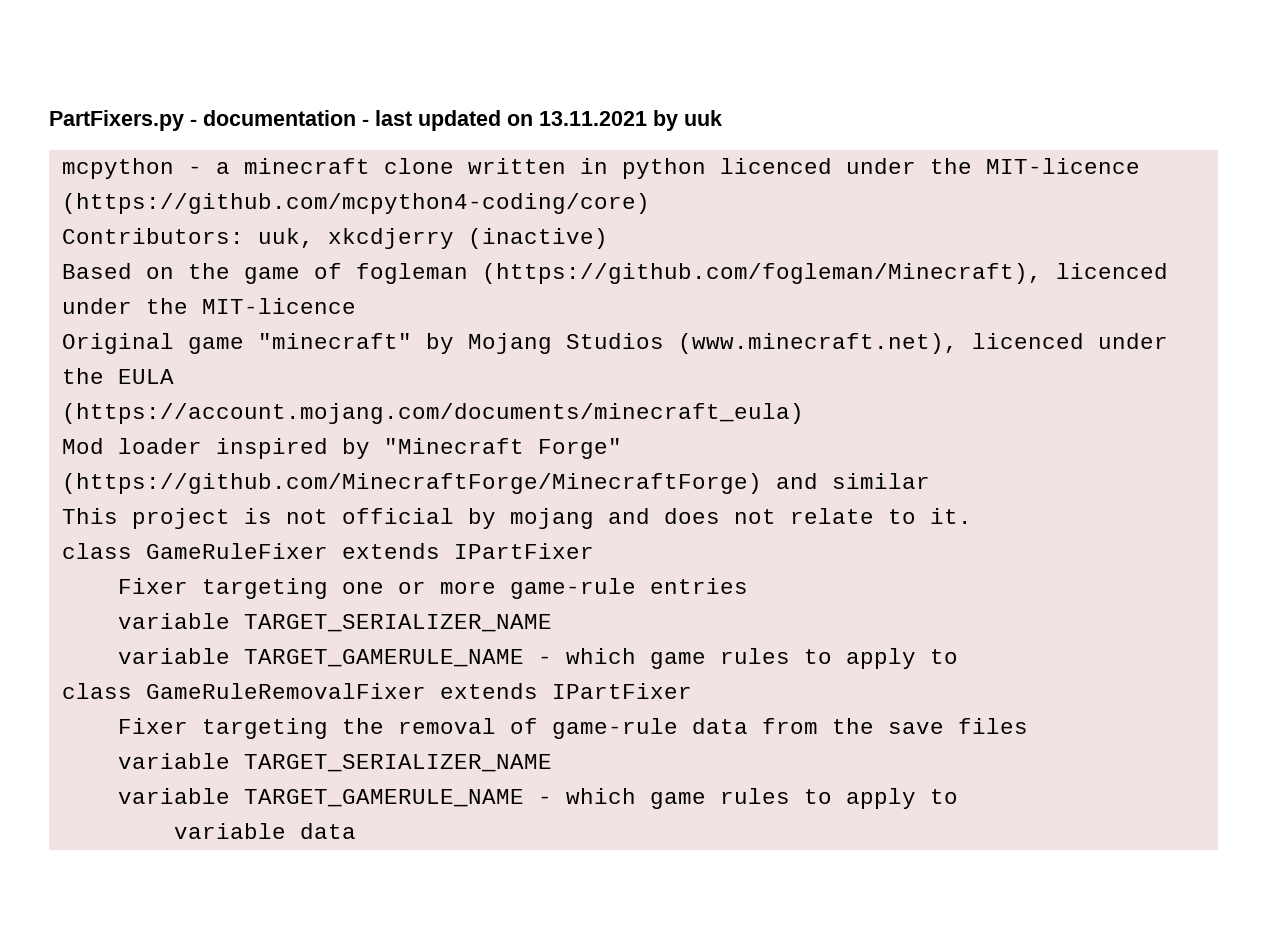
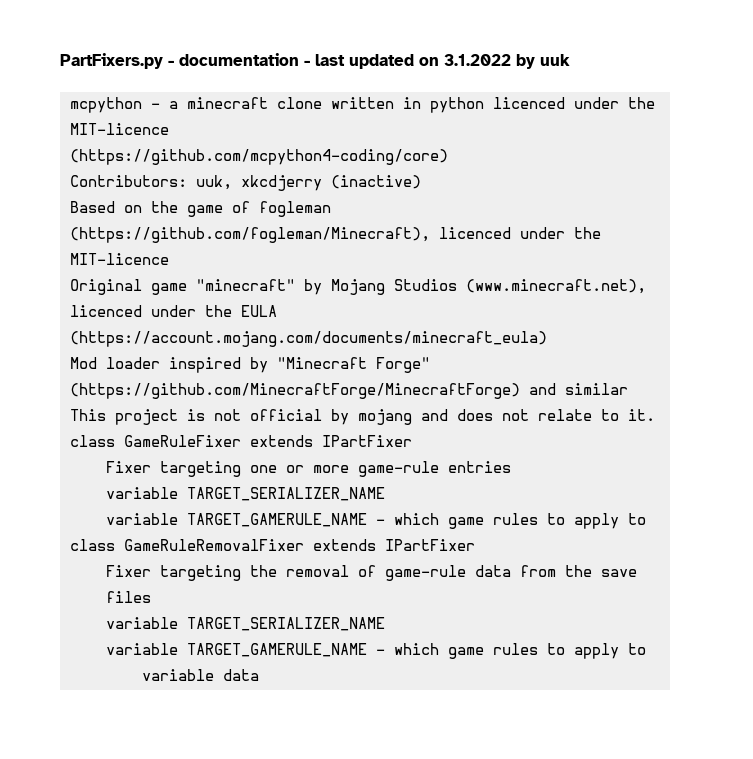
- PartFixers.py - documentation - last updated on 13.11.2021 by uuk
+ PartFixers.py - documentation - last updated on 3.1.2022 by uuk

